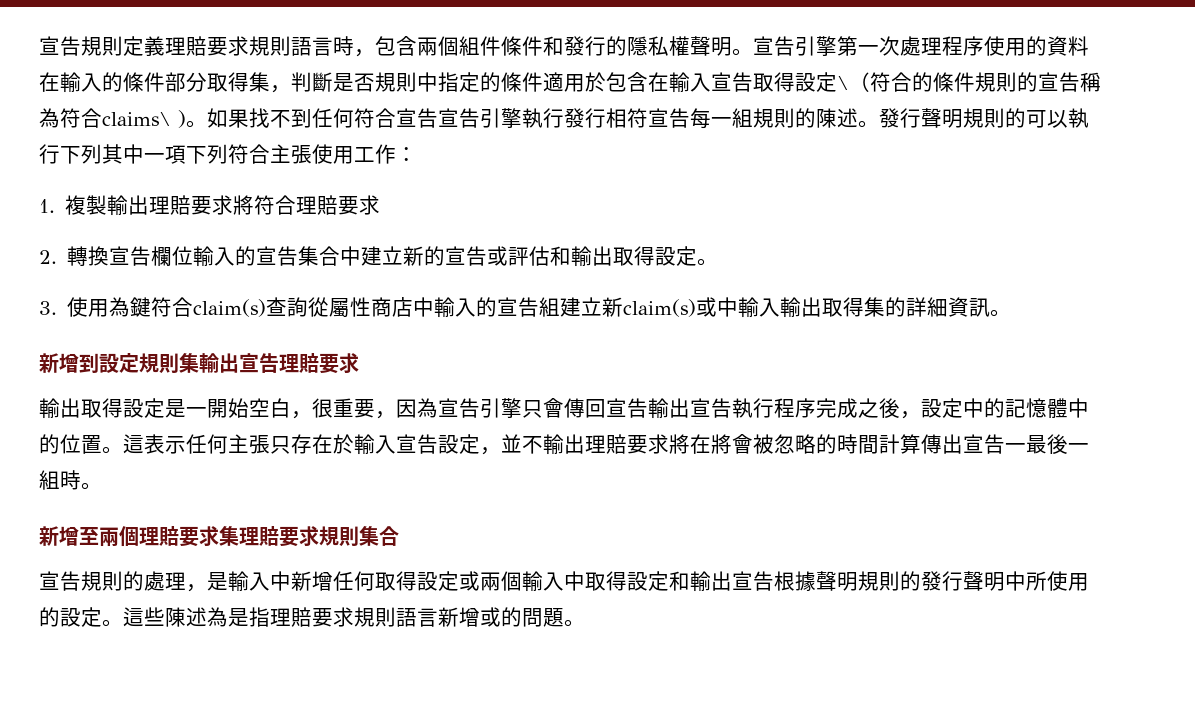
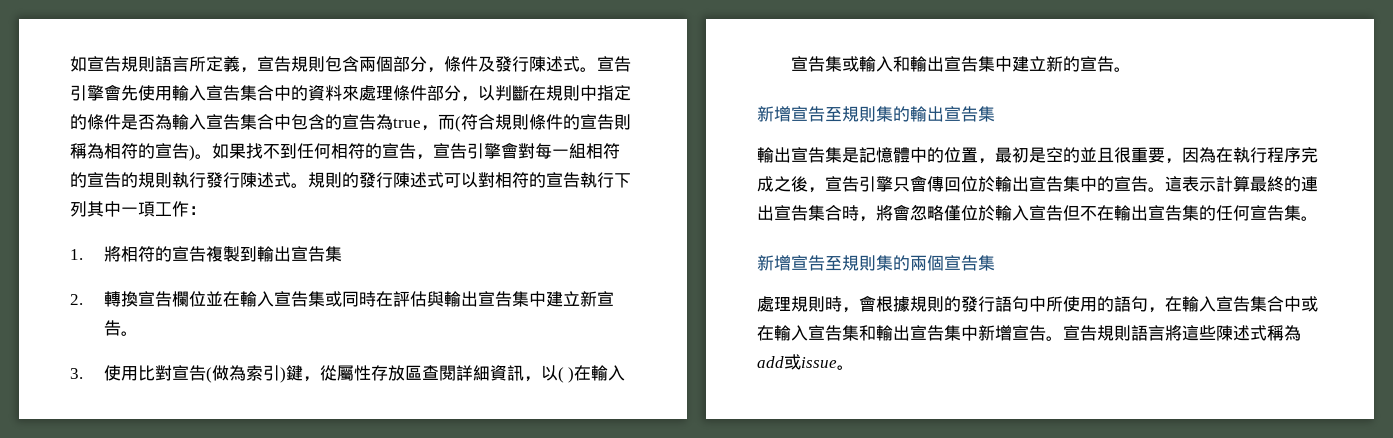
- 宣告規則定義理賠要求規則語言時，包含兩個組件條件和發行的隱私權聲明。宣告引擎第一次處理程序使用的資料在輸入的條件部分取得集，判斷是否規則中指定的條件適用於包含在輸入宣告取得設定\（符合的條件規則的宣告稱為符合claims\ )。
+ 如宣告規則語言所定義，宣告規則包含兩個部分，條件及發行陳述式。宣告引擎會先使用輸入宣告集合中的資料來處理條件部分，以判斷在規則中指定的條件是否為輸入宣告集合中包含的宣告為true，而(符合規則條件的宣告則稱為相符的宣告)。
- 如果找不到任何符合宣告宣告引擎執行發行相符宣告每一組規則的陳述。發行聲明規則的可以執行下列其中一項下列符合主張使用工作：
- 1.複製輸出理賠要求將符合理賠要求
- 2.轉換宣告欄位輸入的宣告集合中建立新的宣告或評估和輸出取得設定。
- 3.使用為鍵符合claim(s)查詢從屬性商店中輸入的宣告組建立新claim(s)或中輸入輸出取得集的詳細資訊。
- 新增到設定規則集輸出宣告理賠要求
- 輸出取得設定是一開始空白，很重要，因為宣告引擎只會傳回宣告輸出宣告執行程序完成之後，設定中的記憶體中的位置。這表示任何主張只存在於輸入宣告設定，並不輸出理賠要求將在將會被忽略的時間計算傳出宣告一最後一組時。
- 新增至兩個理賠要求集理賠要求規則集合
- 宣告規則的處理，是輸入中新增任何取得設定或兩個輸入中取得設定和輸出宣告根據聲明規則的發行聲明中所使用的設定。這些陳述為是指理賠要求規則語言新增或的問題。
+ 如果找不到任何相符的宣告，宣告引擎會對每一組相符的宣告的規則執行發行陳述式。規則的發行陳述式可以對相符的宣告執行下列其中一項工作：
+ 1.將相符的宣告複製到輸出宣告集
+ 2.轉換宣告欄位並在輸入宣告集或同時在評估與輸出宣告集中建立新宣告。
+ 3.使用比對宣告(做為索引)鍵，從屬性存放區查閱詳細資訊，以( )在輸入宣告集或輸入和輸出宣告集中建立新的宣告。
+ 新增宣告至規則集的輸出宣告集
+ 輸出宣告集是記憶體中的位置，最初是空的並且很重要，因為在執行程序完成之後，宣告引擎只會傳回位於輸出宣告集中的宣告。這表示計算最終的連出宣告集合時，將會忽略僅位於輸入宣告但不在輸出宣告集的任何宣告集。
+ 新增宣告至規則集的兩個宣告集
+ 處理規則時，會根據規則的發行語句中所使用的語句，在輸入宣告集合中或在輸入宣告集和輸出宣告集中新增宣告。宣告規則語言將這些陳述式稱為add或issue。

